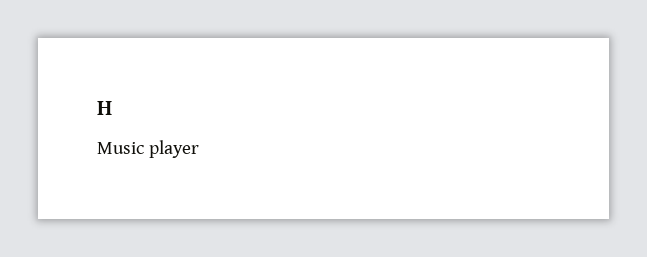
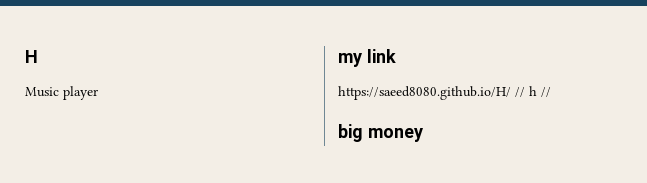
+ my link
+ https://saeed8080.github.io/H/ // h //
+ big money

